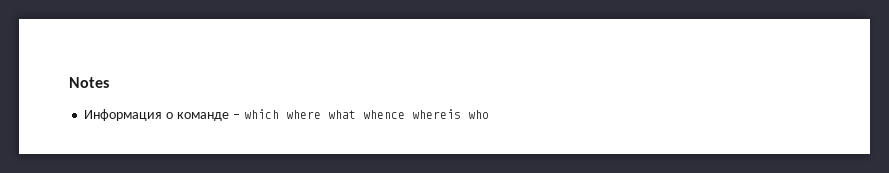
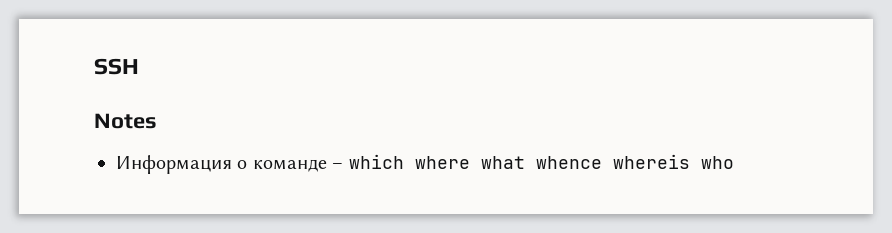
+ SSH

